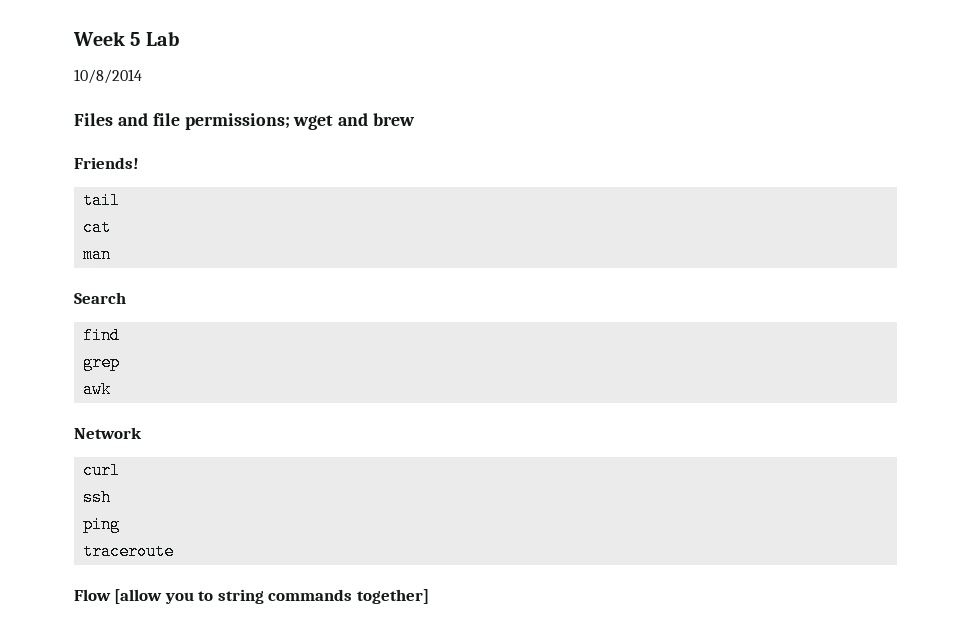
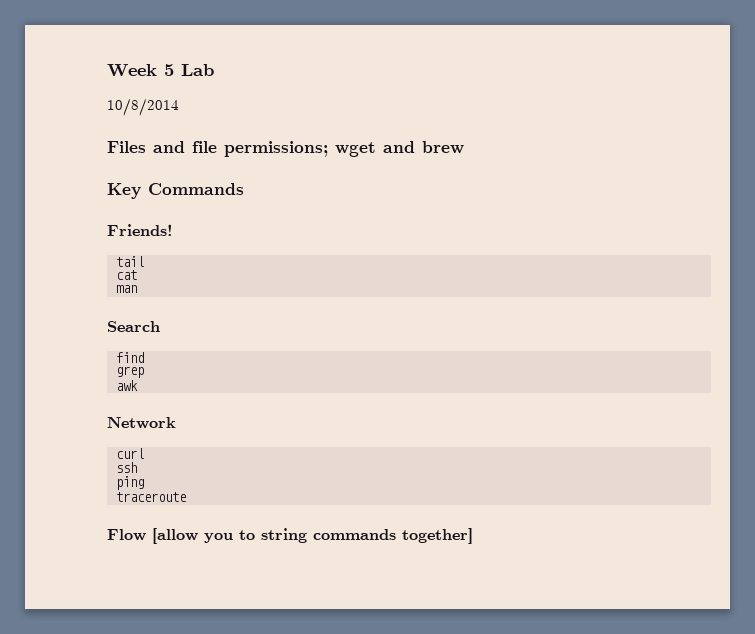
+ Key Commands

